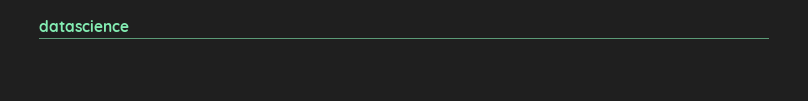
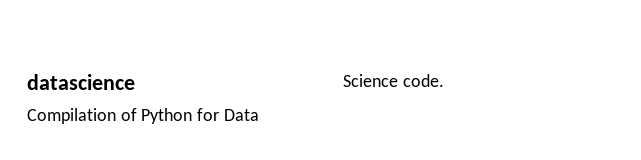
+ Compilation of Python for Data Science code.

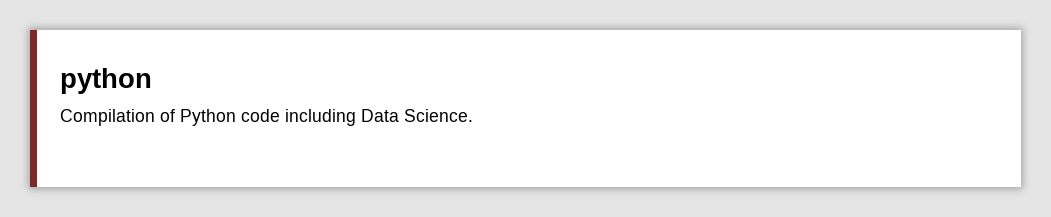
- datascience
+ python
- Compilation of Python for Data Science code.
+ Compilation of Python code including Data Science.

